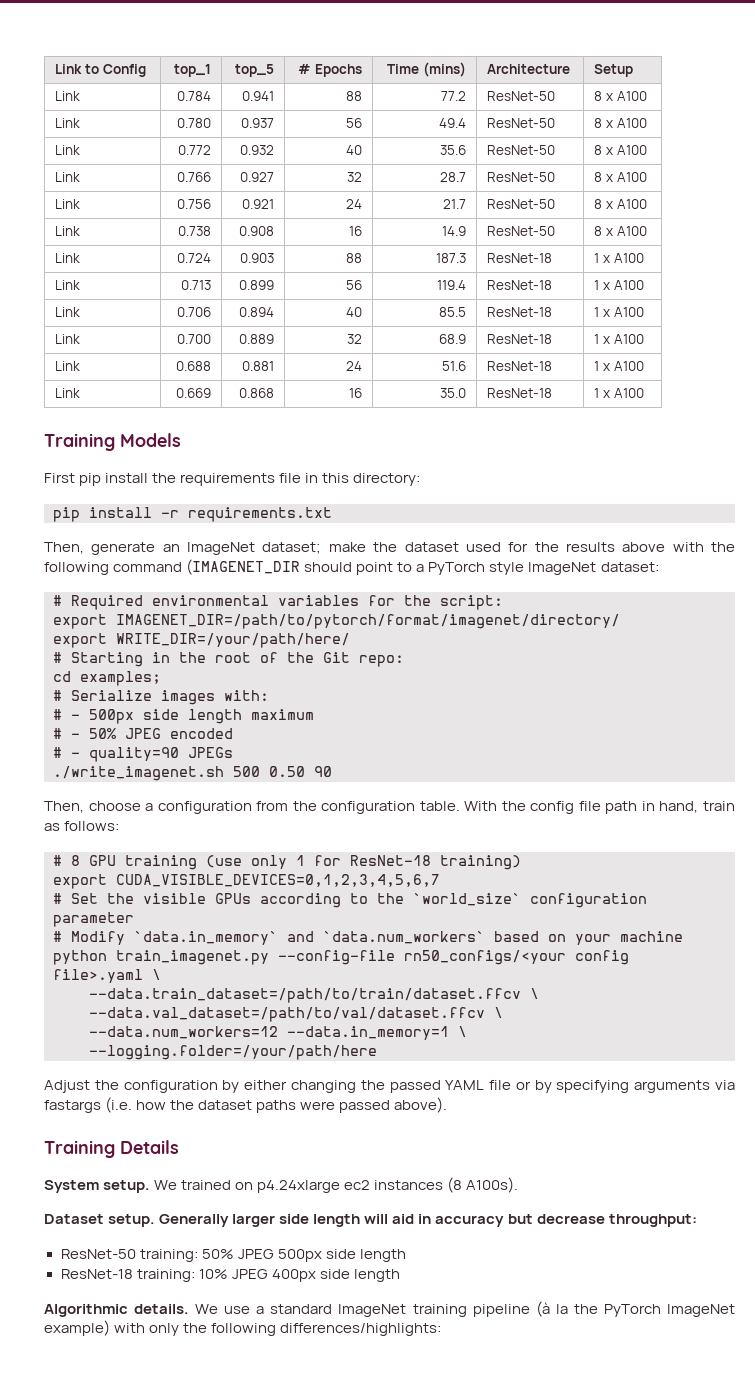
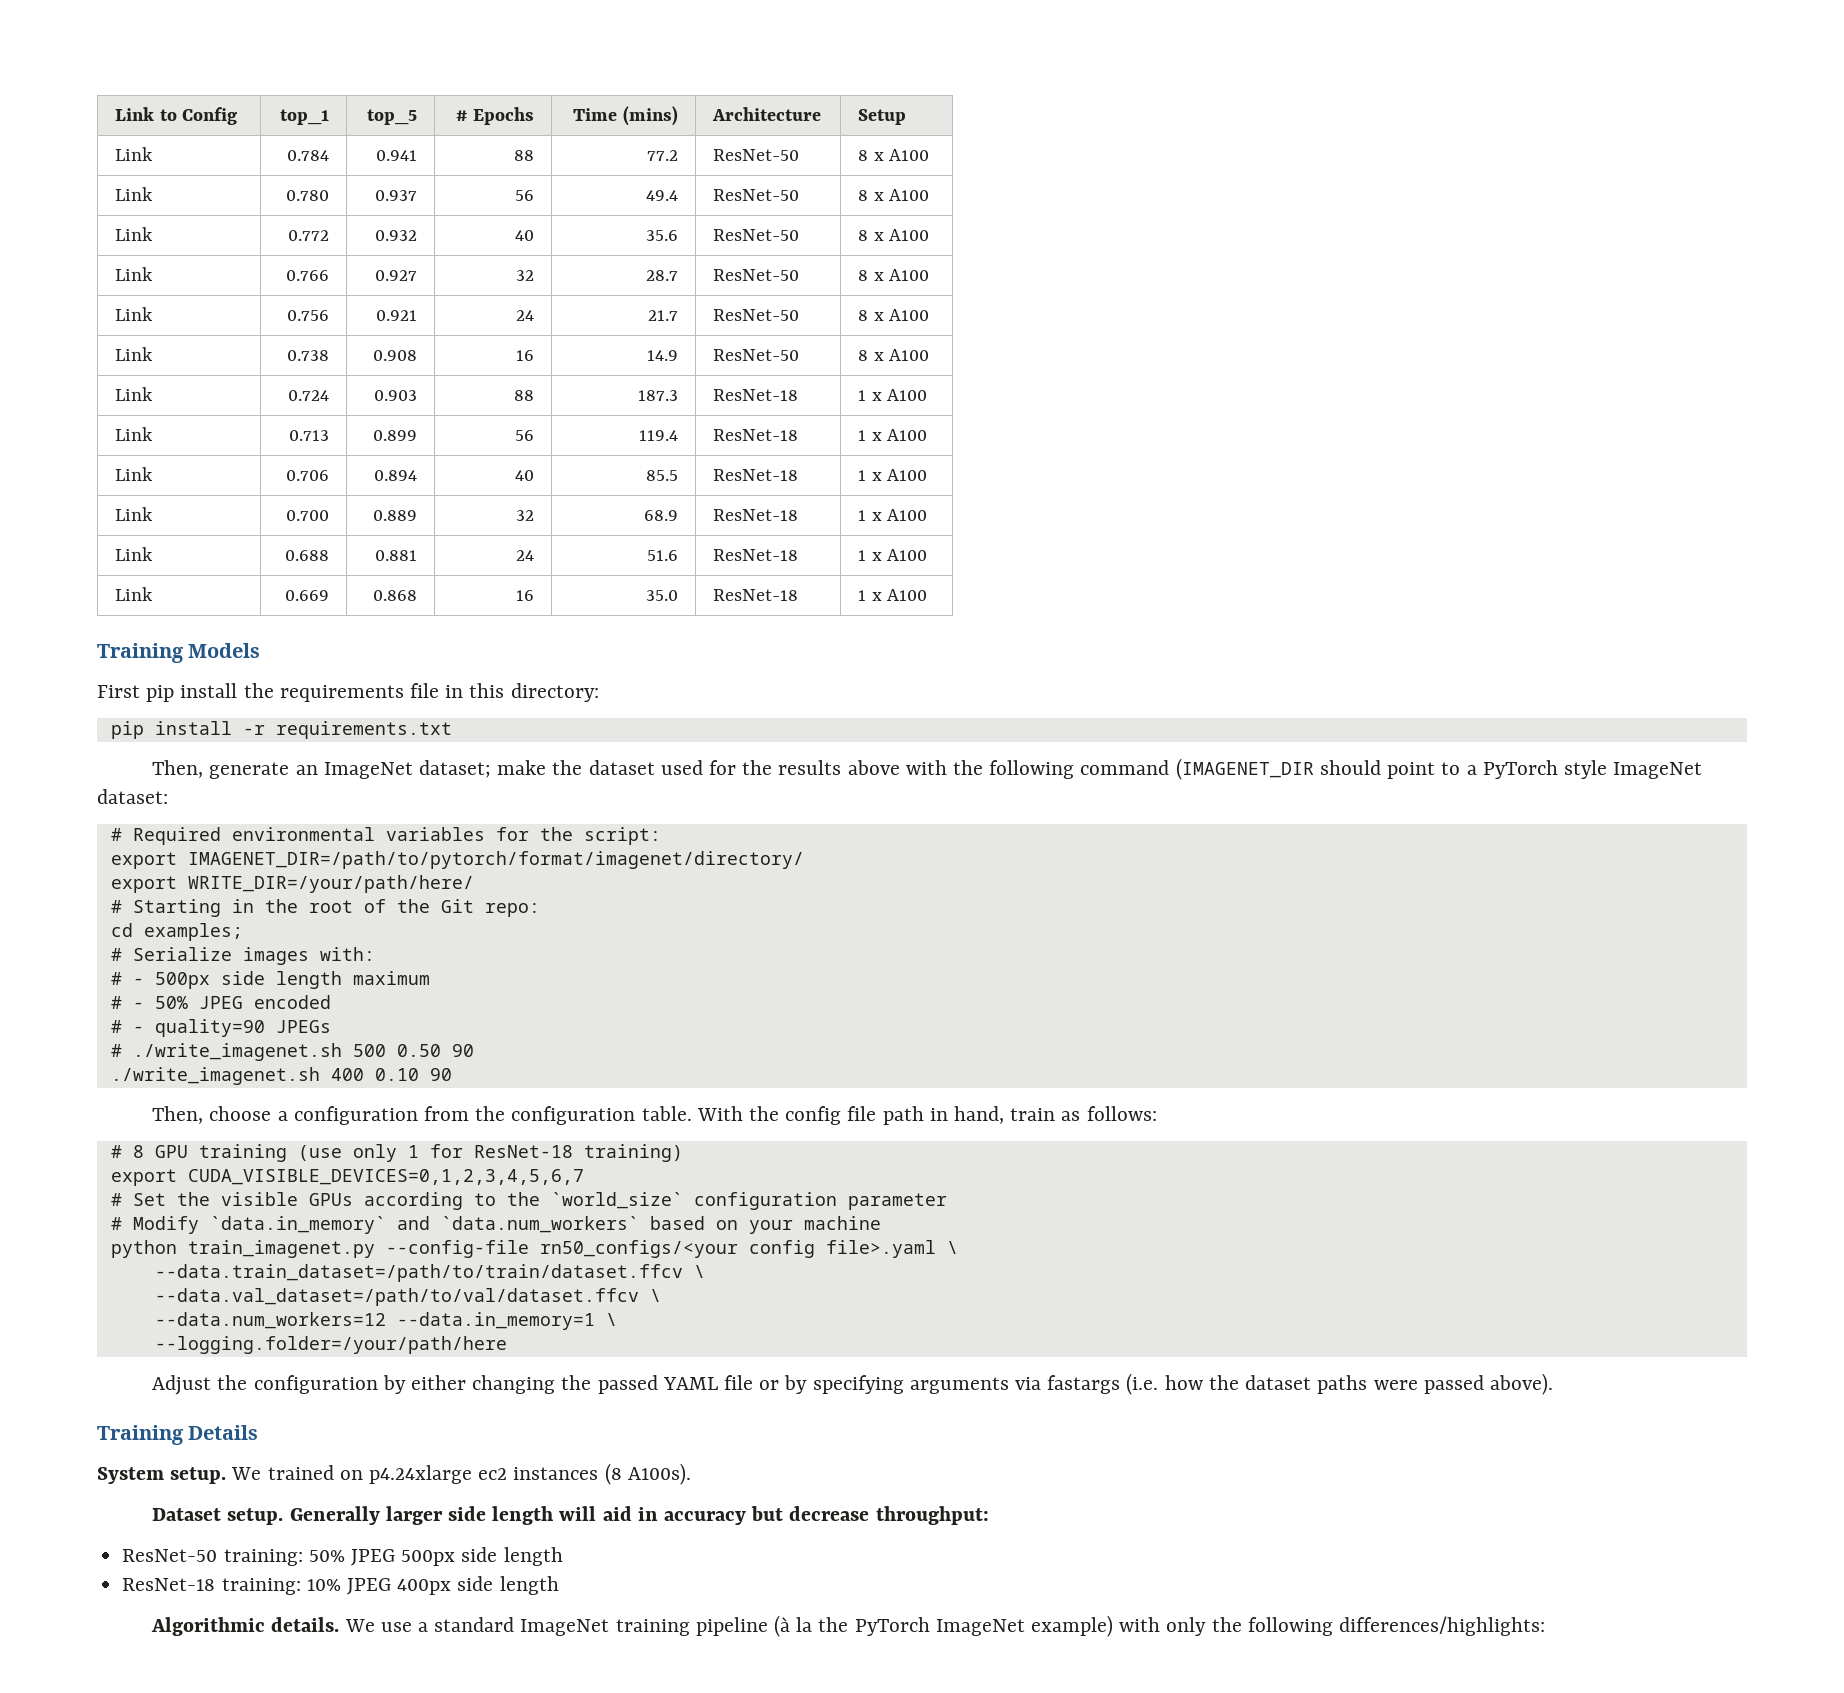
- ./write_imagenet.sh 500 0.50 90
+ # ./write_imagenet.sh 500 0.50 90
+ ./write_imagenet.sh 400 0.10 90

